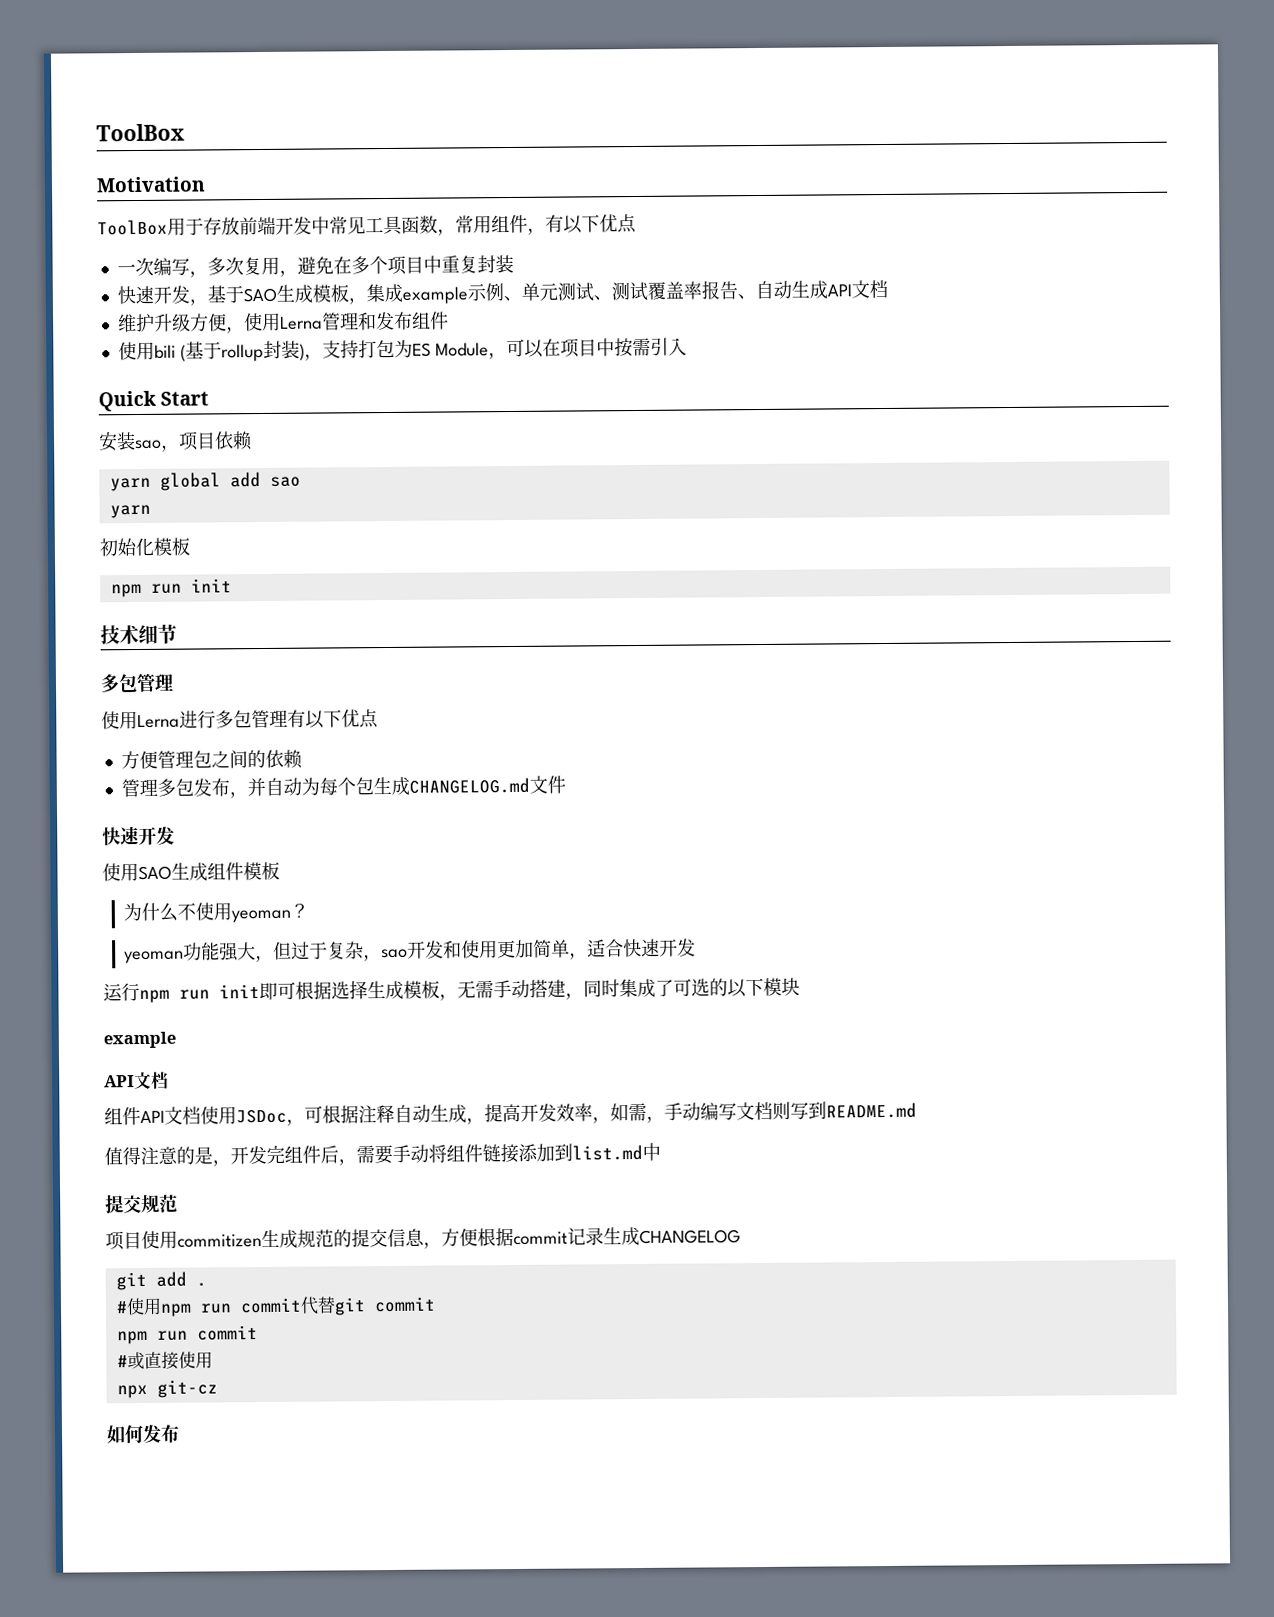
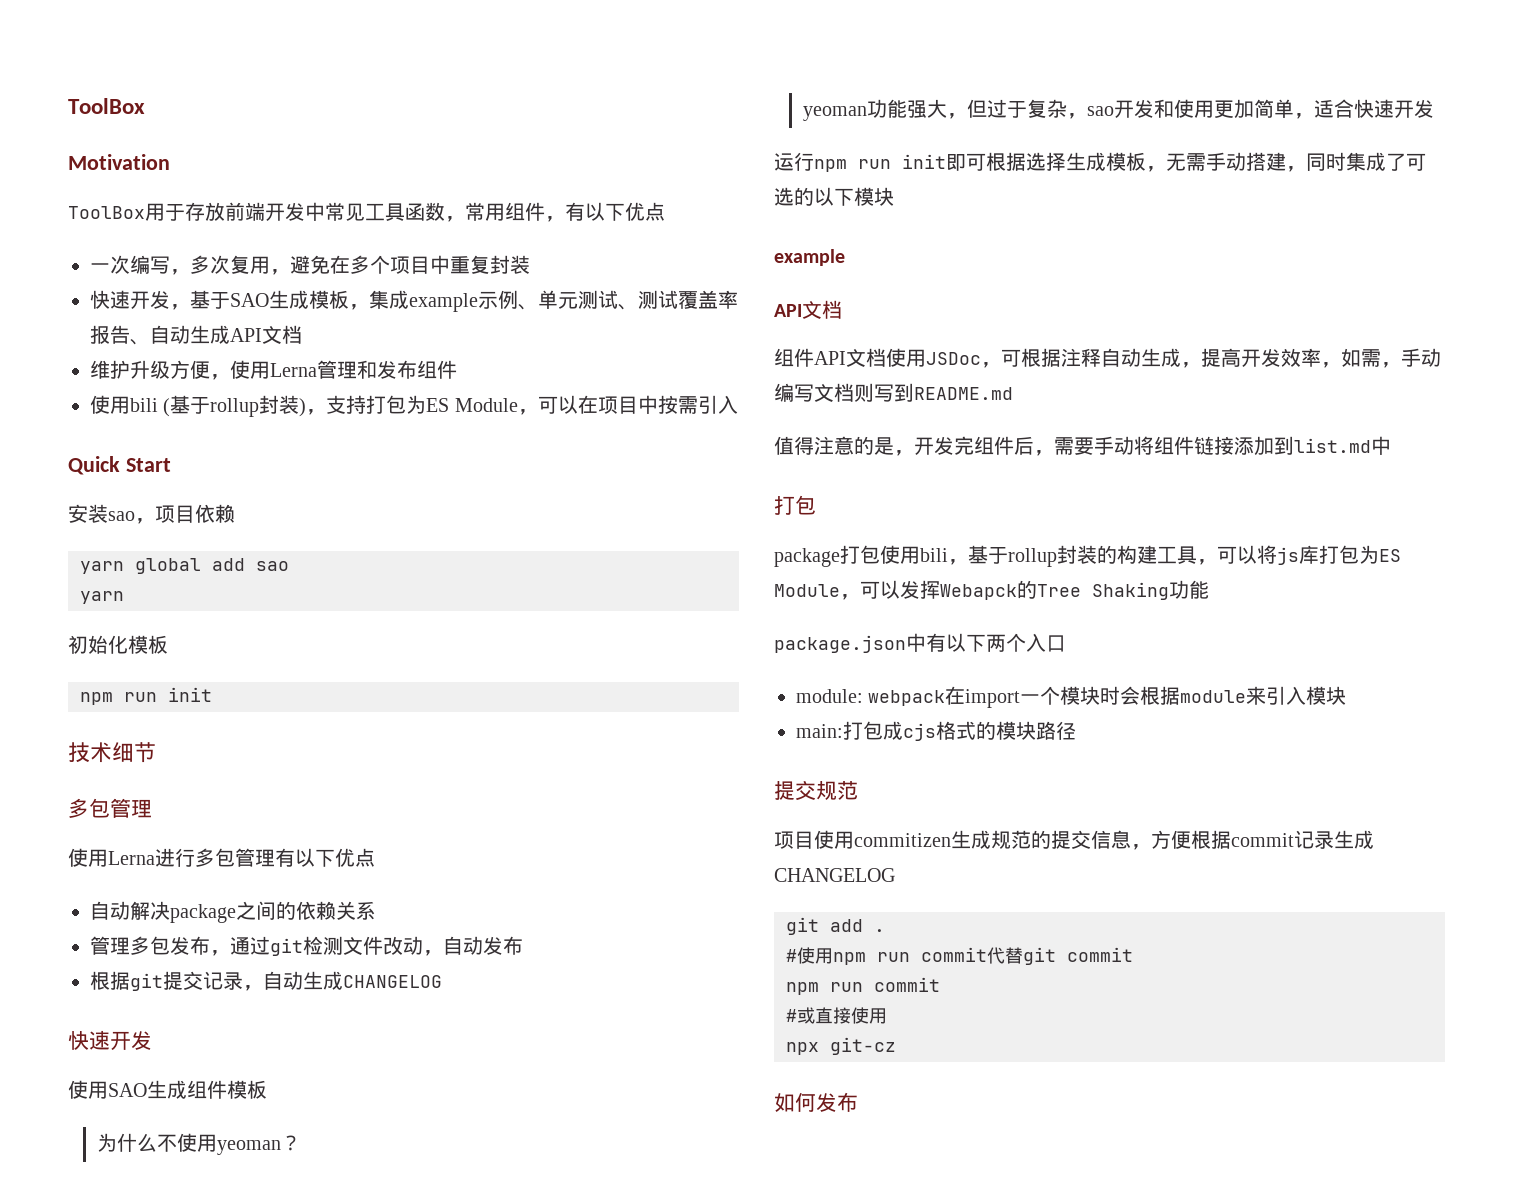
- 方便管理包之间的依赖
+ 自动解决package之间的依赖关系
- 管理多包发布，并自动为每个包生成CHANGELOG.md文件
+ 管理多包发布，通过git检测文件改动，自动发布
+ 根据git提交记录，自动生成CHANGELOG
  值得注意的是，开发完组件后，需要手动将组件链接添加到list.md中
+ 打包
+ package打包使用bili，基于rollup封装的构建工具，可以将js库打包为ES Module，可以发挥Webapck的Tree Shaking功能
+ package.json中有以下两个入口
+ module: webpack在import一个模块时会根据module来引入模块
+ main:打包成cjs格式的模块路径

